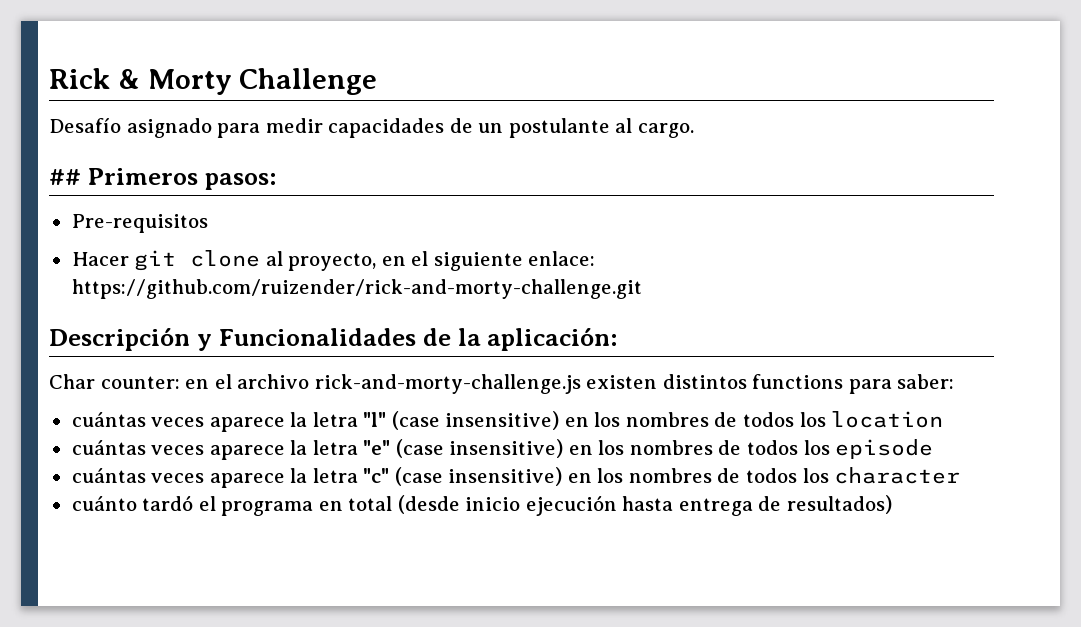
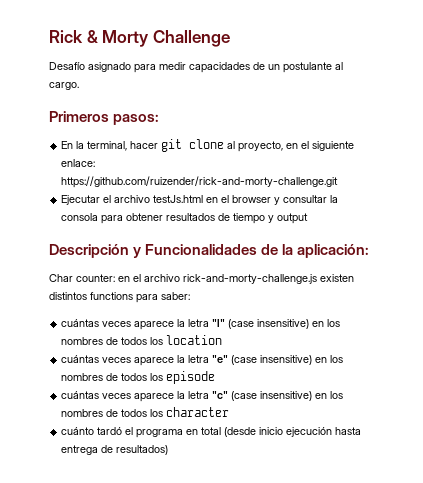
- ## Primeros pasos:
+ Primeros pasos:
- Pre-requisitos
- Hacer git clone al proyecto, en el siguiente enlace: https://github.com/ruizender/rick-and-morty-challenge.git
+ En la terminal, hacer git clone al proyecto, en el siguiente enlace: https://github.com/ruizender/rick-and-morty-challenge.git
+ Ejecutar el archivo testJs.html en el browser y consultar la consola para obtener resultados de tiempo y output

